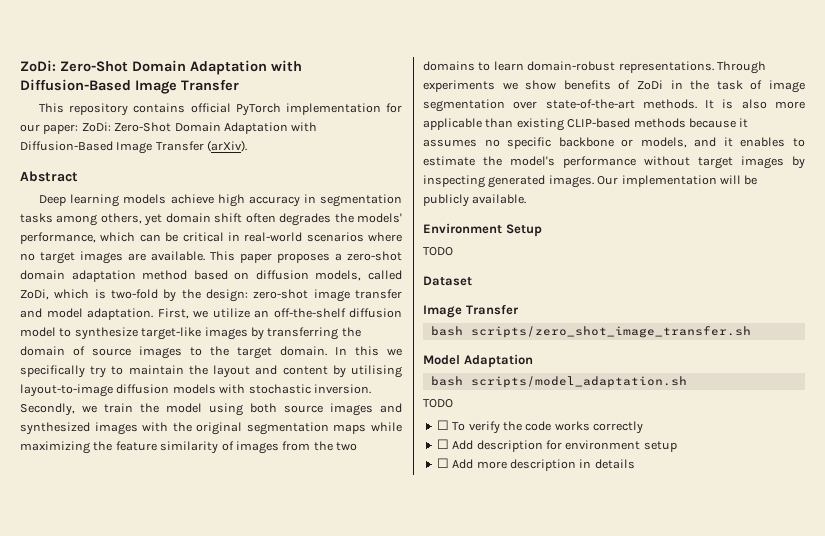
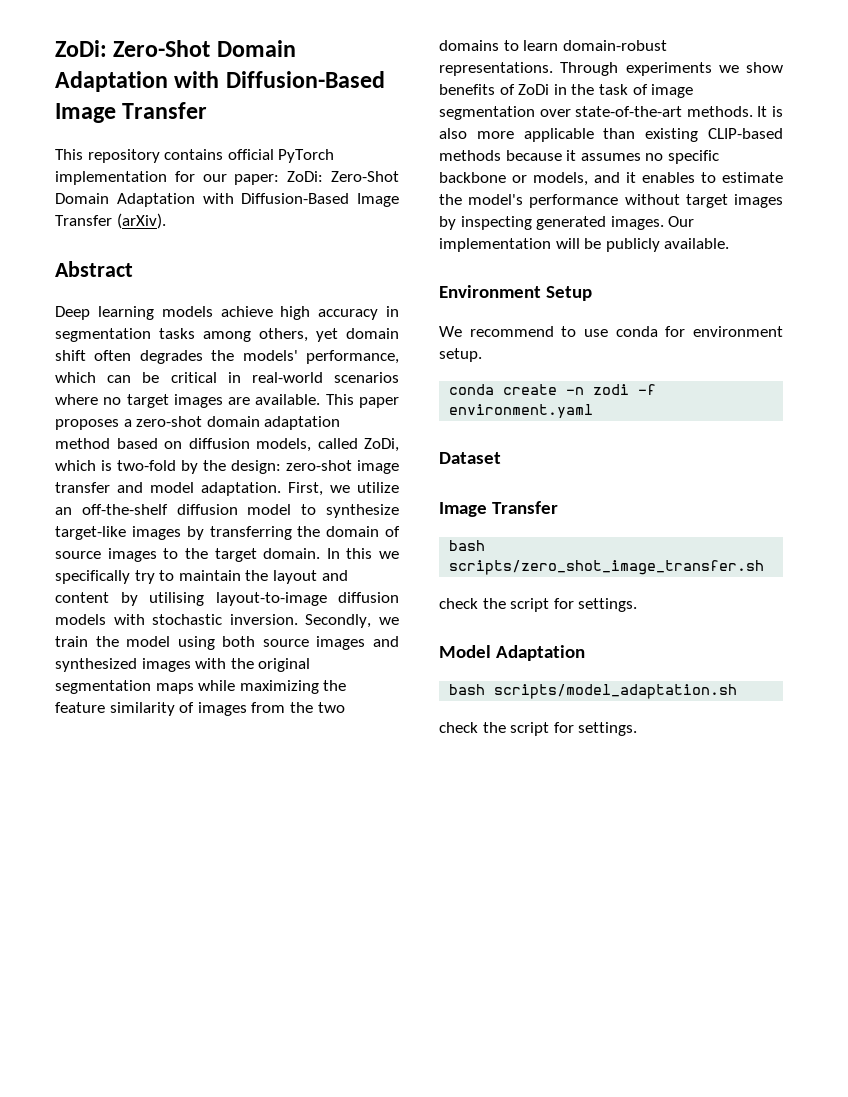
  Environment Setup
- TODO
+ We recommend to use conda for environment setup.
+ conda create -n zodi -f environment.yaml
  bash scripts/zero_shot_image_transfer.sh
+ check the script for settings.
  bash scripts/model_adaptation.sh
- TODO
- ☐ To verify the code works correctly
- ☐ Add description for environment setup
- ☐ Add more description in details
+ check the script for settings.

